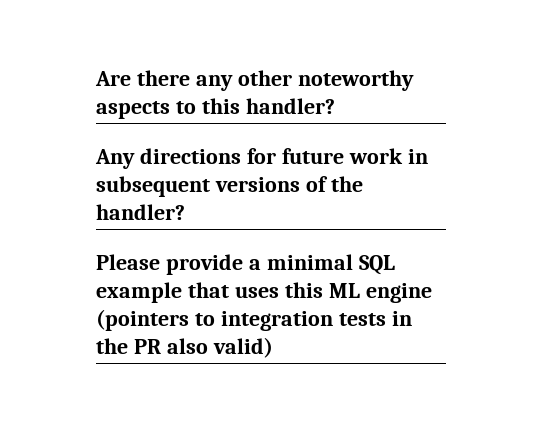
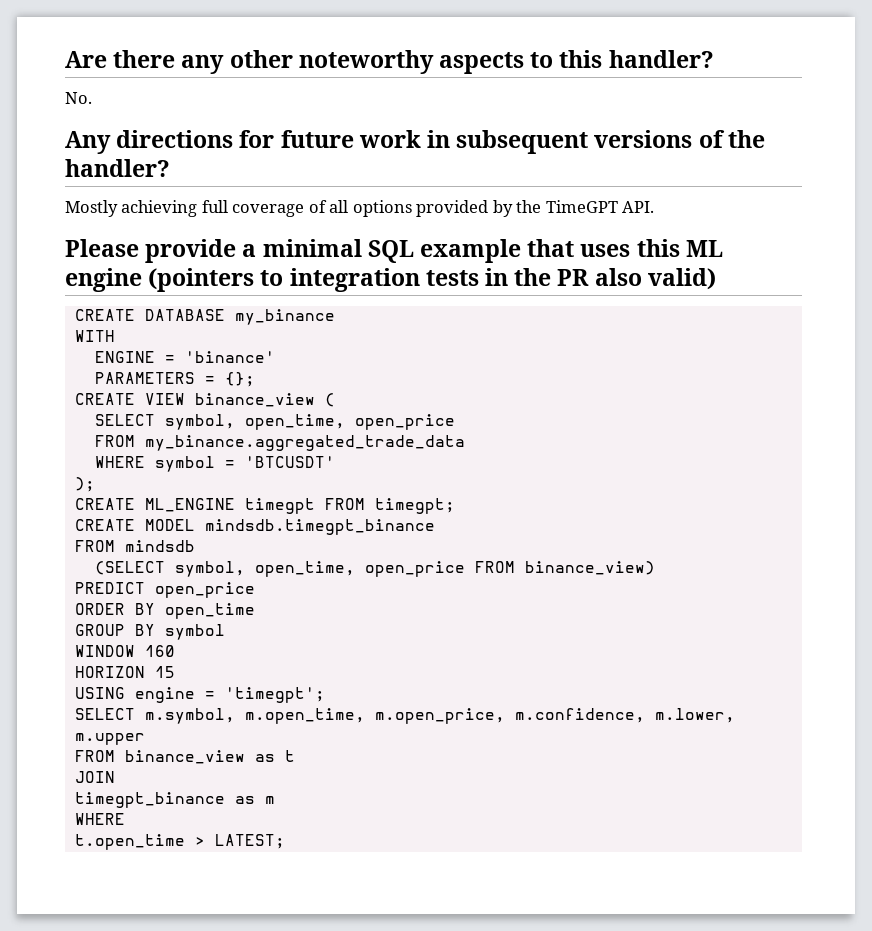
+ No.
+ Mostly achieving full coverage of all options provided by the TimeGPT API.
+ CREATE DATABASE my_binance
+ WITH
+ ENGINE = 'binance'
+ PARAMETERS = {};
+ CREATE VIEW binance_view (
+ SELECT symbol, open_time, open_price
+ FROM my_binance.aggregated_trade_data
+ WHERE symbol = 'BTCUSDT'
+ );
+ CREATE ML_ENGINE timegpt FROM timegpt;
+ CREATE MODEL mindsdb.timegpt_binance
+ FROM mindsdb
+ (SELECT symbol, open_time, open_price FROM binance_view)
+ PREDICT open_price
+ ORDER BY open_time
+ GROUP BY symbol
+ WINDOW 160
+ HORIZON 15
+ USING engine = 'timegpt';
+ SELECT m.symbol, m.open_time, m.open_price, m.confidence, m.lower, m.upper
+ FROM binance_view as t
+ JOIN
+ timegpt_binance as m
+ WHERE
+ t.open_time > LATEST;

